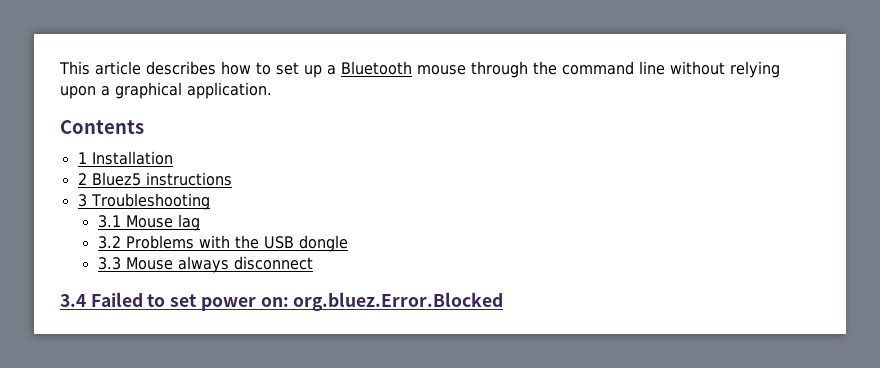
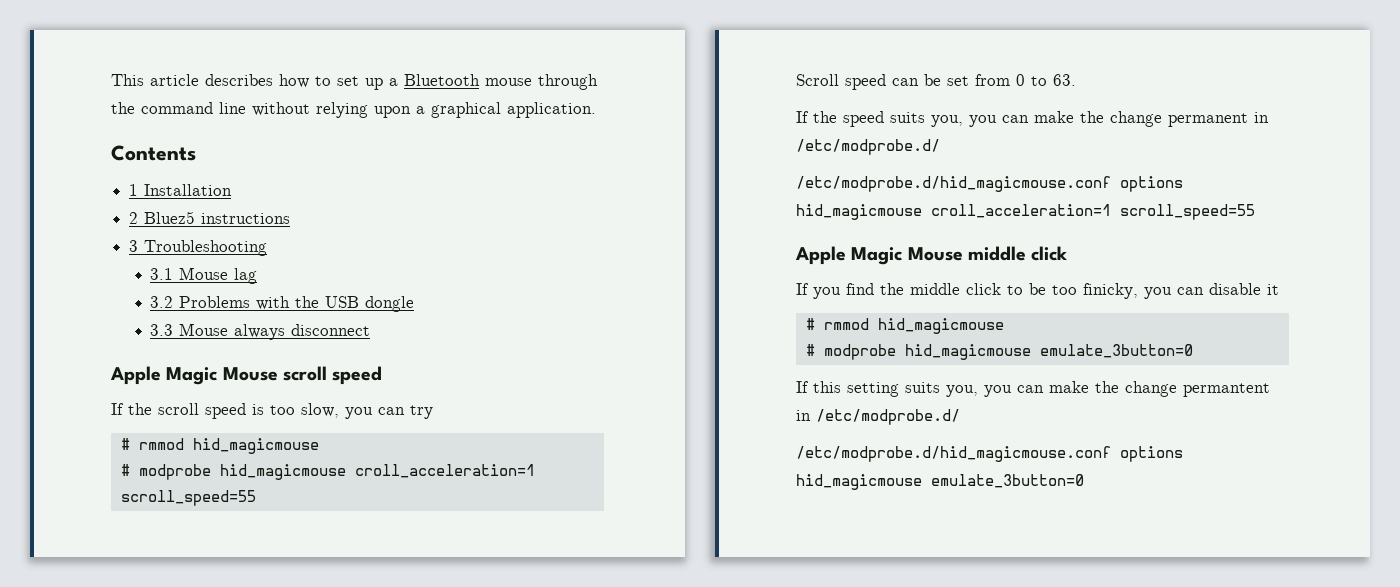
- 3.4 Failed to set power on: org.bluez.Error.Blocked
+ Apple Magic Mouse scroll speed
+ If the scroll speed is too slow, you can try
+ # rmmod hid_magicmouse
+ # modprobe hid_magicmouse croll_acceleration=1 scroll_speed=55
+ Scroll speed can be set from 0 to 63.
+ If the speed suits you, you can make the change permanent in /etc/modprobe.d/
+ /etc/modprobe.d/hid_magicmouse.conf options hid_magicmouse croll_acceleration=1 scroll_speed=55
+ Apple Magic Mouse middle click
+ If you find the middle click to be too finicky, you can disable it
+ # rmmod hid_magicmouse
+ # modprobe hid_magicmouse emulate_3button=0
+ If this setting suits you, you can make the change permantent in /etc/modprobe.d/
+ /etc/modprobe.d/hid_magicmouse.conf options hid_magicmouse emulate_3button=0

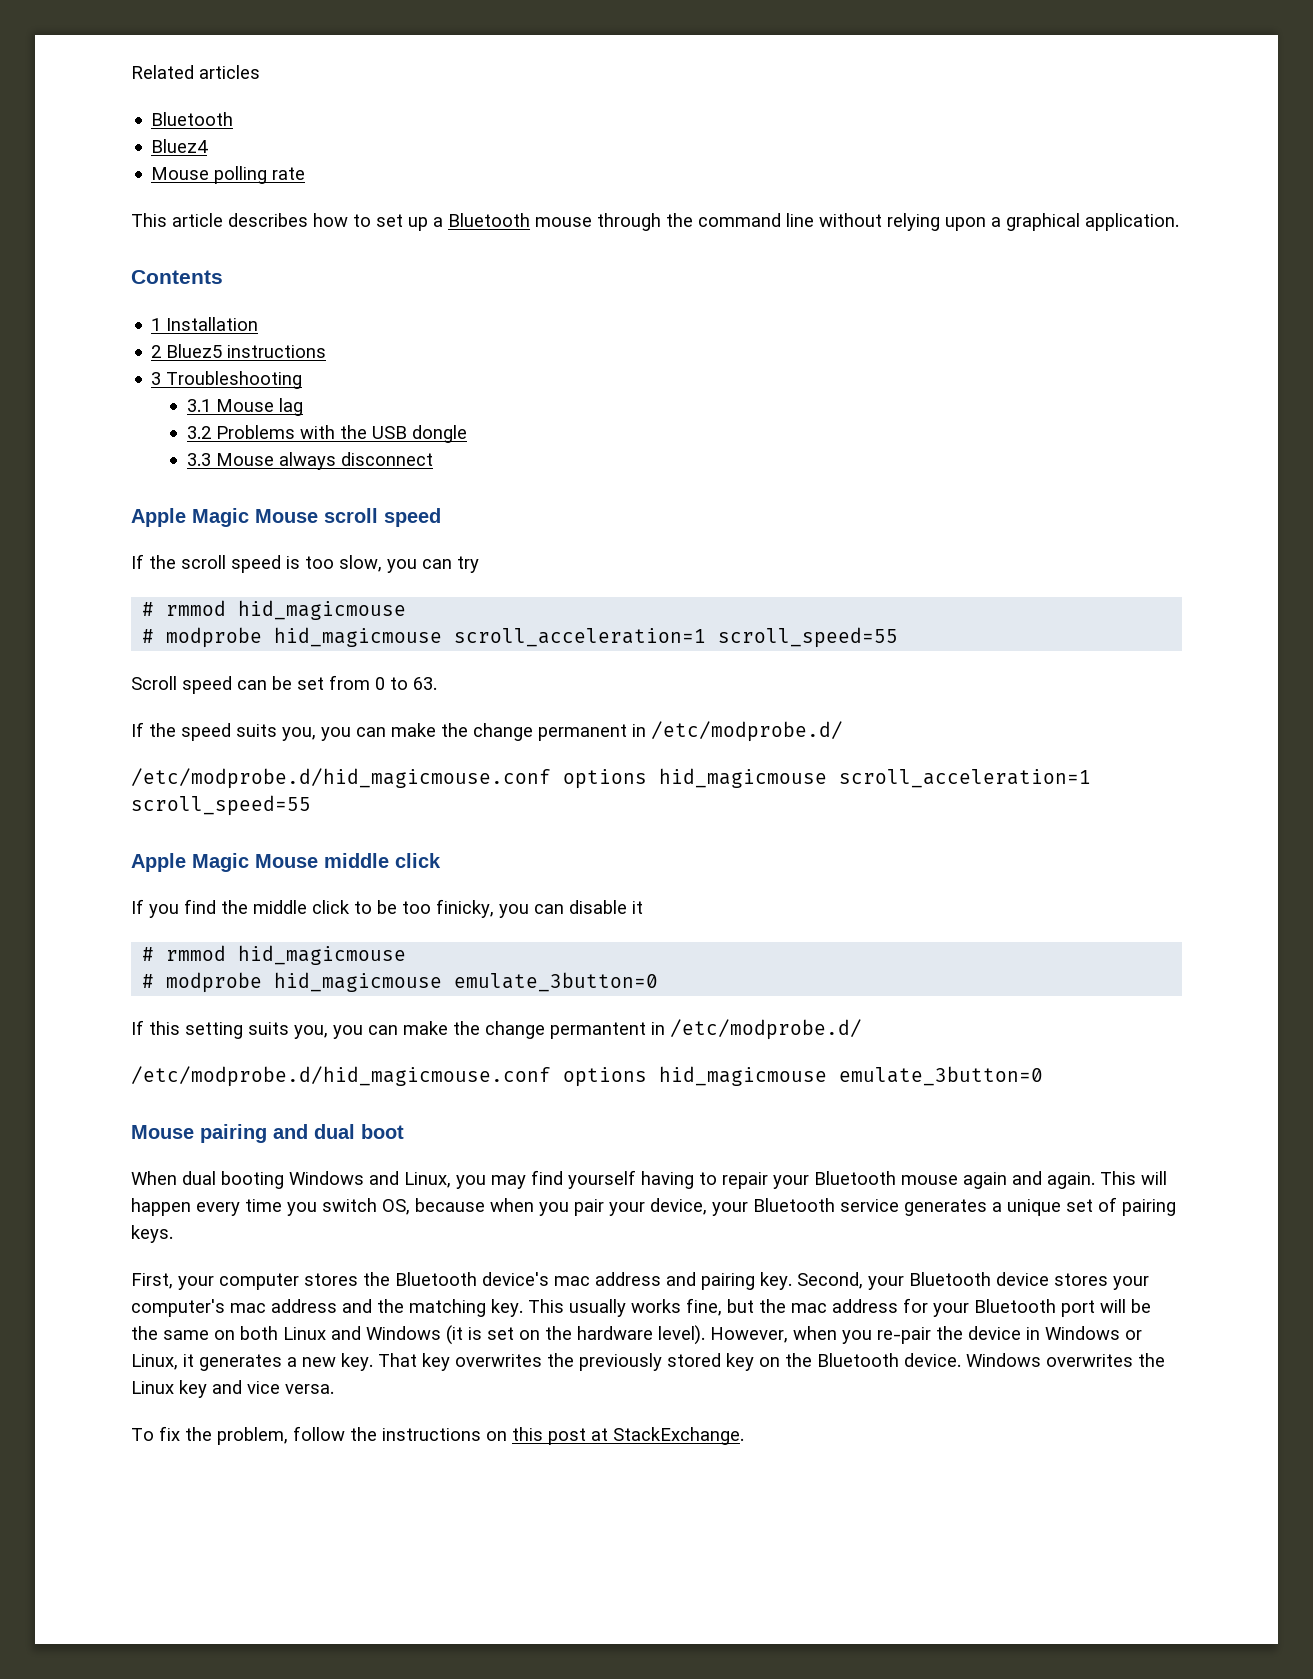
+ Related articles
+ Bluetooth
+ Bluez4
+ Mouse polling rate
- # modprobe hid_magicmouse croll_acceleration=1 scroll_speed=55
+ # modprobe hid_magicmouse scroll_acceleration=1 scroll_speed=55
- /etc/modprobe.d/hid_magicmouse.conf options hid_magicmouse croll_acceleration=1 scroll_speed=55
+ /etc/modprobe.d/hid_magicmouse.conf options hid_magicmouse scroll_acceleration=1 scroll_speed=55
+ Mouse pairing and dual boot
+ When dual booting Windows and Linux, you may find yourself having to repair your Bluetooth mouse again and again. This will happen every time you switch OS, because when you pair your device, your Bluetooth service generates a unique set of pairing keys.
+ First, your computer stores the Bluetooth device's mac address and pairing key. Second, your Bluetooth device stores your computer's mac address and the matching key. This usually works fine, but the mac address for your Bluetooth port will be the same on both Linux and Windows (it is set on the hardware level). However, when you re-pair the device in Windows or Linux, it generates a new key. That key overwrites the previously stored key on the Bluetooth device. Windows overwrites the Linux key and vice versa.
+ To fix the problem, follow the instructions on this post at StackExchange.

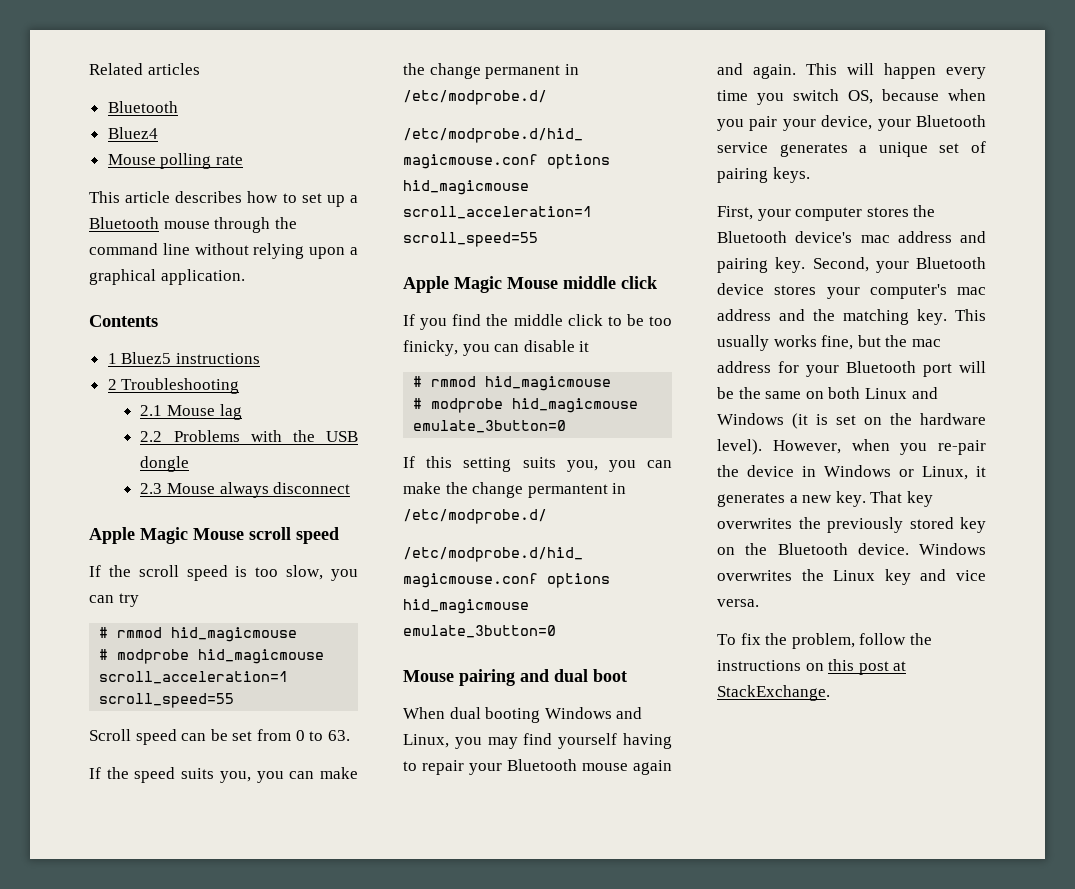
- 1 Installation
- 2 Bluez5 instructions
+ 1 Bluez5 instructions
- 3 Troubleshooting
+ 2 Troubleshooting
- 3.1 Mouse lag
+ 2.1 Mouse lag
- 3.2 Problems with the USB dongle
+ 2.2 Problems with the USB dongle
- 3.3 Mouse always disconnect
+ 2.3 Mouse always disconnect

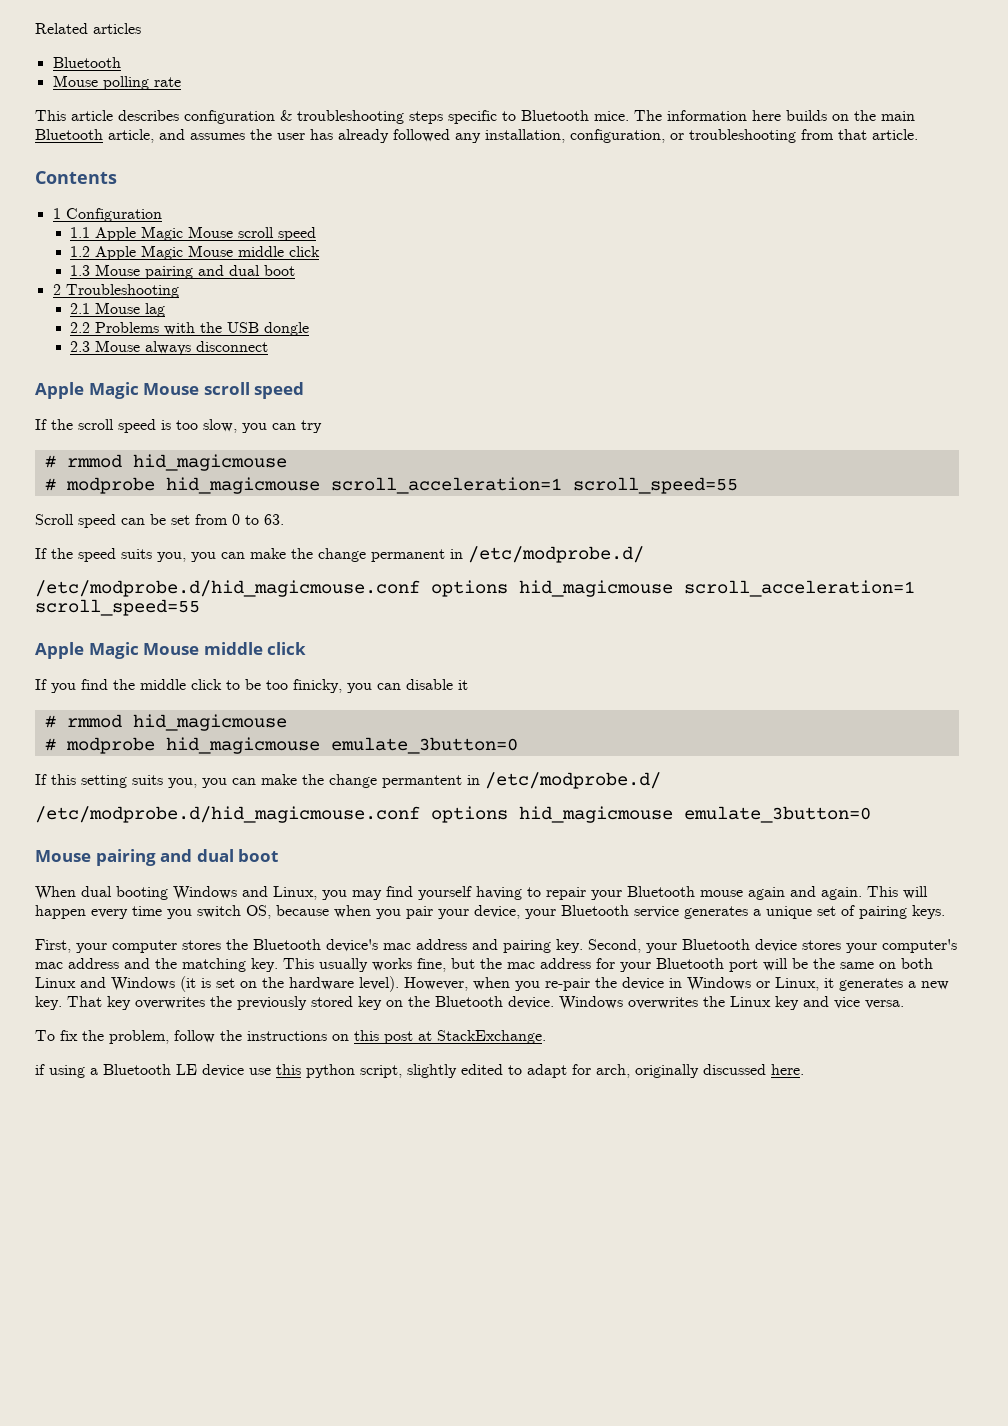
- Bluez4
- This article describes how to set up a Bluetooth mouse through the command line without relying upon a graphical application.
+ This article describes configuration & troubleshooting steps specific to Bluetooth mice. The information here builds on the main Bluetooth article, and assumes the user has already followed any installation, configuration, or troubleshooting from that article.
  Contents
- 1 Bluez5 instructions
+ 1 Configuration
+ 1.1 Apple Magic Mouse scroll speed
+ 1.2 Apple Magic Mouse middle click
+ 1.3 Mouse pairing and dual boot
+ if using a Bluetooth LE device use this python script, slightly edited to adapt for arch, originally discussed here.

